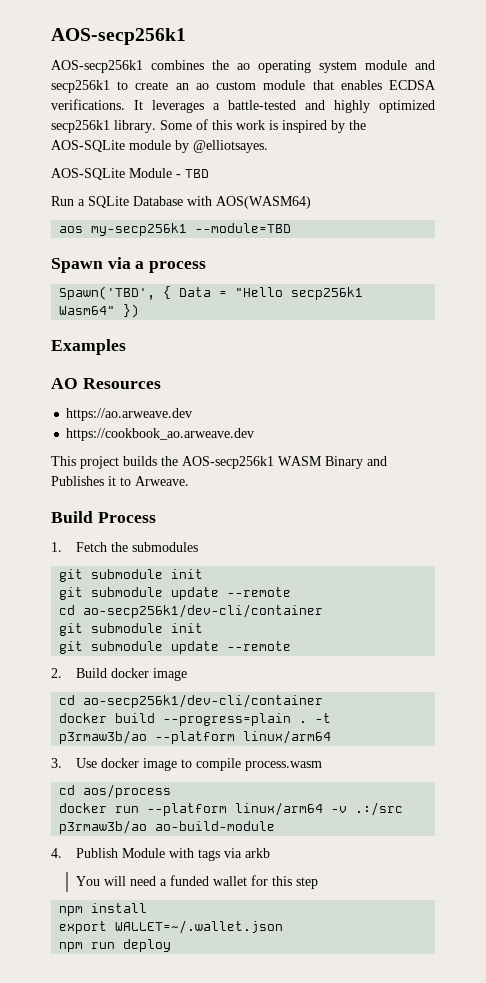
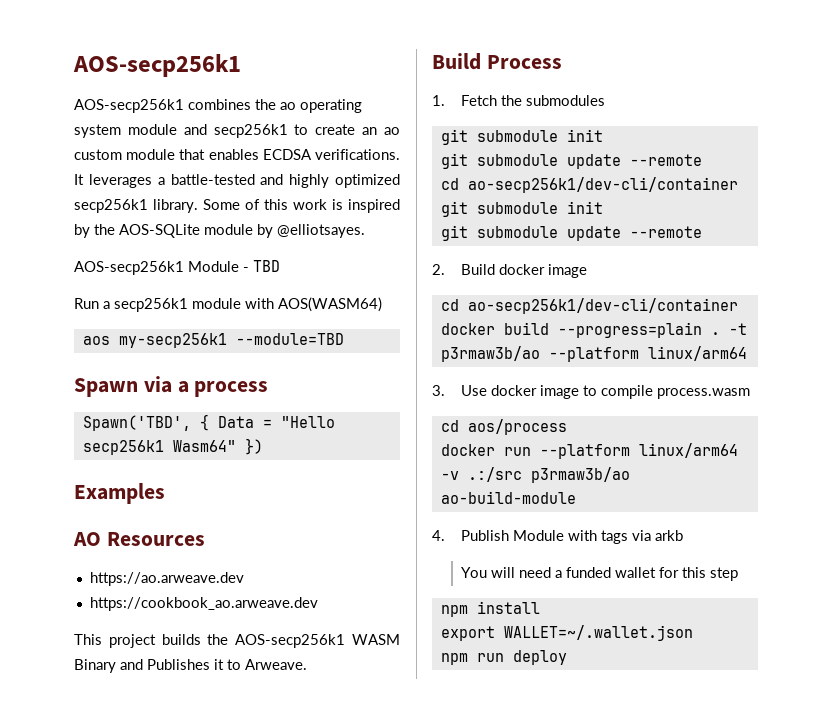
- AOS-SQLite Module - TBD
+ AOS-secp256k1 Module - TBD
- Run a SQLite Database with AOS(WASM64)
+ Run a secp256k1 module with AOS(WASM64)

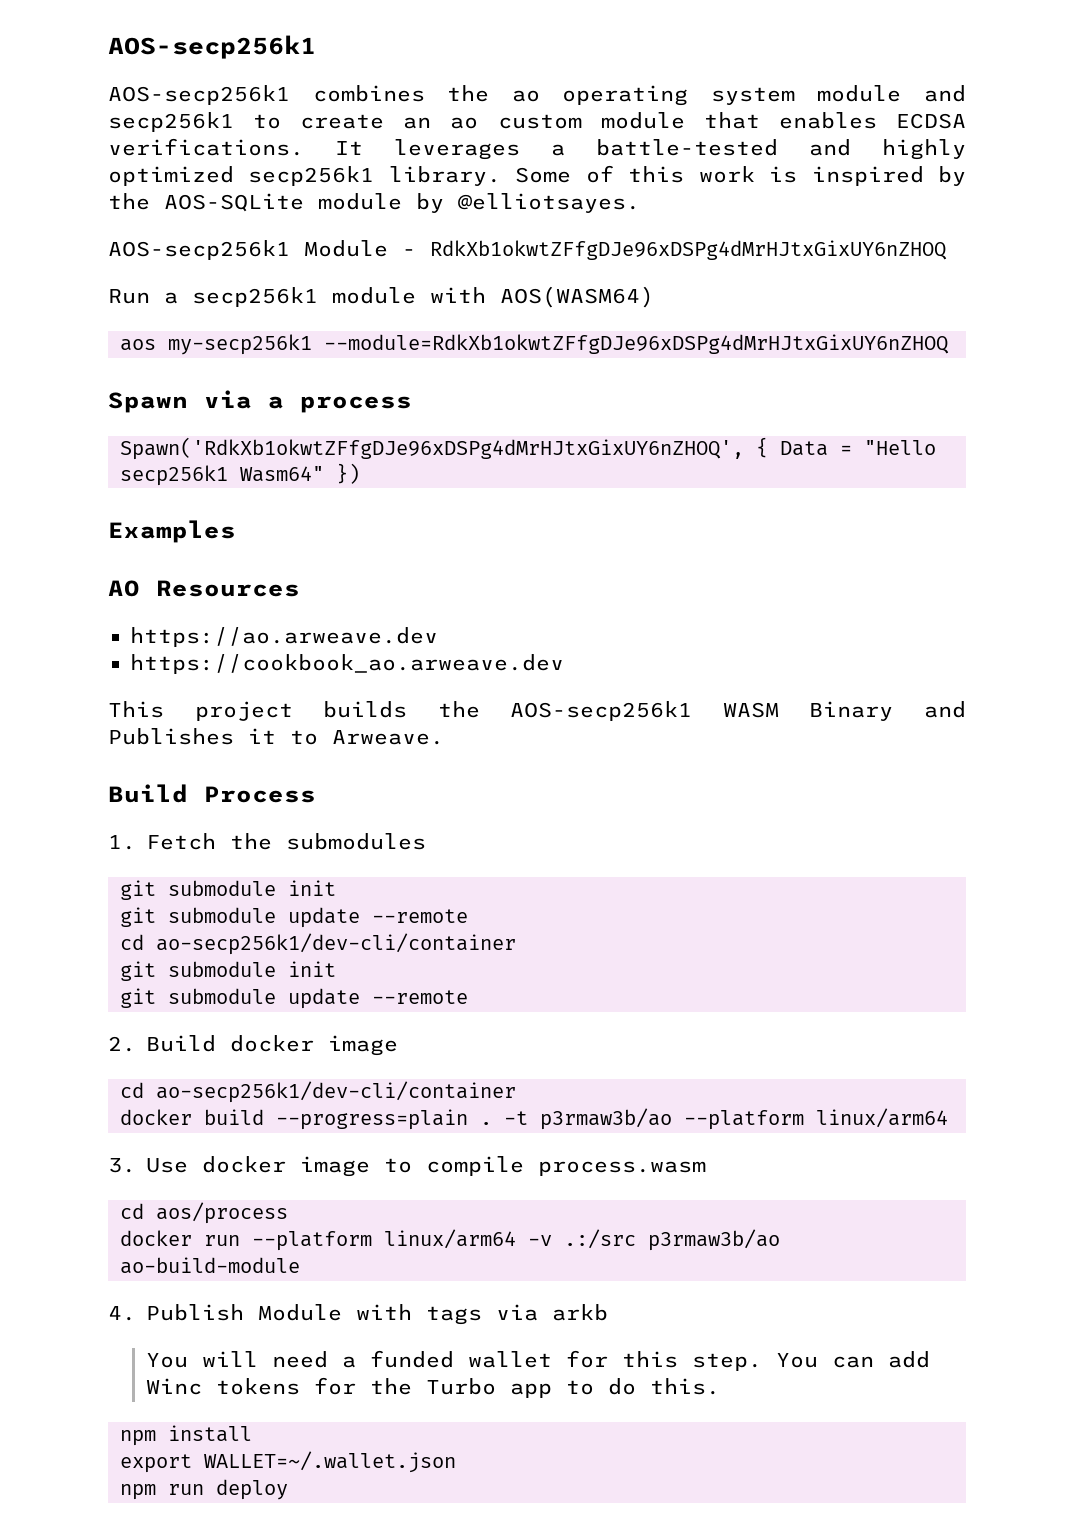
- AOS-secp256k1 Module - TBD
+ AOS-secp256k1 Module - RdkXb1okwtZFfgDJe96xDSPg4dMrHJtxGixUY6nZHOQ
- aos my-secp256k1 --module=TBD
+ aos my-secp256k1 --module=RdkXb1okwtZFfgDJe96xDSPg4dMrHJtxGixUY6nZHOQ
- Spawn('TBD', { Data = "Hello secp256k1 Wasm64" })
+ Spawn('RdkXb1okwtZFfgDJe96xDSPg4dMrHJtxGixUY6nZHOQ', { Data = "Hello secp256k1 Wasm64" })
- You will need a funded wallet for this step
+ You will need a funded wallet for this step. You can add Winc tokens for the Turbo app to do this.

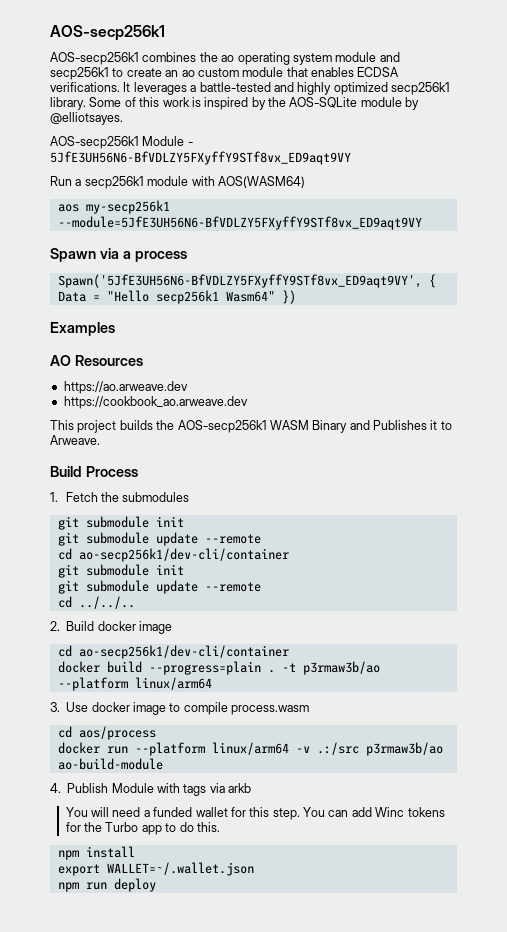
- AOS-secp256k1 Module - RdkXb1okwtZFfgDJe96xDSPg4dMrHJtxGixUY6nZHOQ
+ AOS-secp256k1 Module - 5JfE3UH56N6-BfVDLZY5FXyffY9STf8vx_ED9aqt9VY
- aos my-secp256k1 --module=RdkXb1okwtZFfgDJe96xDSPg4dMrHJtxGixUY6nZHOQ
+ aos my-secp256k1 --module=5JfE3UH56N6-BfVDLZY5FXyffY9STf8vx_ED9aqt9VY
- Spawn('RdkXb1okwtZFfgDJe96xDSPg4dMrHJtxGixUY6nZHOQ', { Data = "Hello secp256k1 Wasm64" })
+ Spawn('5JfE3UH56N6-BfVDLZY5FXyffY9STf8vx_ED9aqt9VY', { Data = "Hello secp256k1 Wasm64" })
+ cd ../../..

